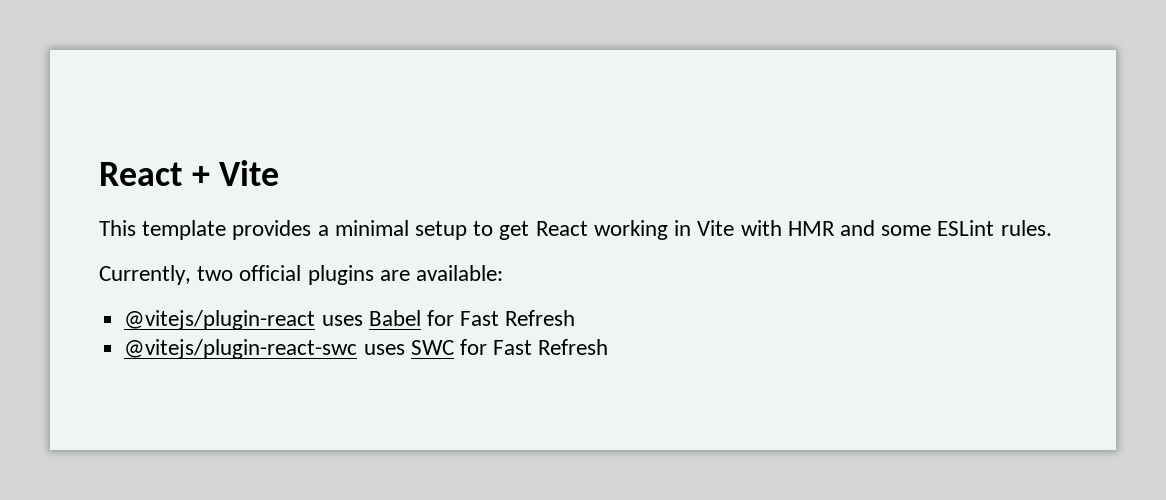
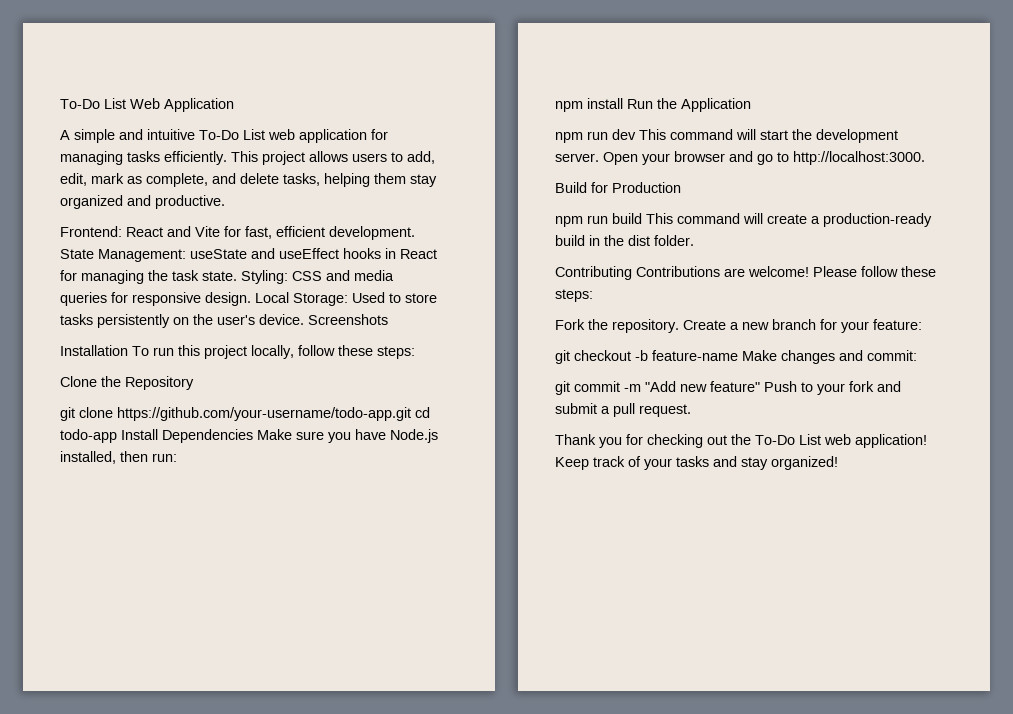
- React + Vite
- This template provides a minimal setup to get React working in Vite with HMR and some ESLint rules.
- Currently, two official plugins are available:
- @vitejs/plugin-react uses Babel for Fast Refresh
- @vitejs/plugin-react-swc uses SWC for Fast Refresh
+ To-Do List Web Application
+ A simple and intuitive To-Do List web application for managing tasks efficiently. This project allows users to add, edit, mark as complete, and delete tasks, helping them stay organized and productive.
+ Frontend: React and Vite for fast, efficient development. State Management: useState and useEffect hooks in React for managing the task state. Styling: CSS and media queries for responsive design. Local Storage: Used to store tasks persistently on the user's device. Screenshots
+ Installation To run this project locally, follow these steps:
+ Clone the Repository
+ git clone https://github.com/your-username/todo-app.git cd todo-app Install Dependencies Make sure you have Node.js installed, then run:
+ npm install Run the Application
+ npm run dev This command will start the development server. Open your browser and go to http://localhost:3000.
+ Build for Production
+ npm run build This command will create a production-ready build in the dist folder.
+ Contributing Contributions are welcome! Please follow these steps:
+ Fork the repository. Create a new branch for your feature:
+ git checkout -b feature-name Make changes and commit:
+ git commit -m "Add new feature" Push to your fork and submit a pull request.
+ Thank you for checking out the To-Do List web application! Keep track of your tasks and stay organized!

